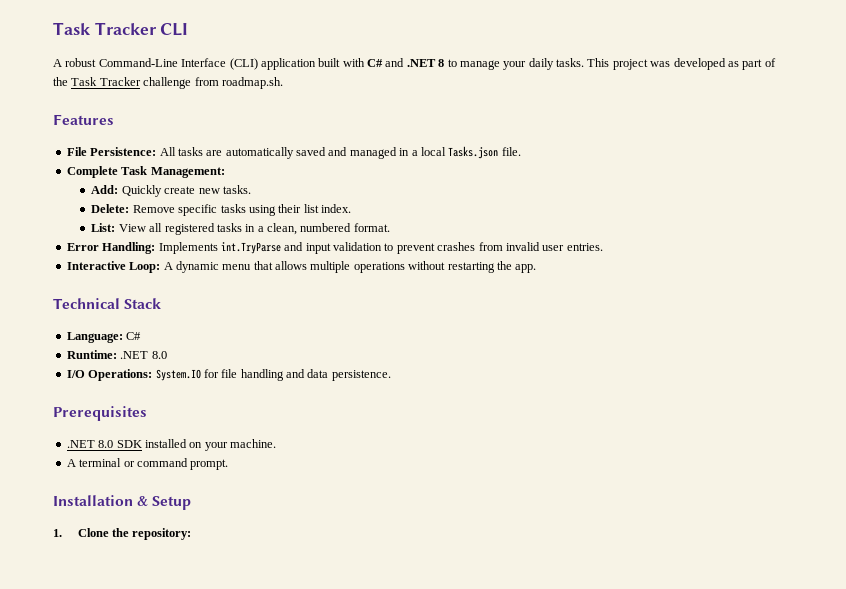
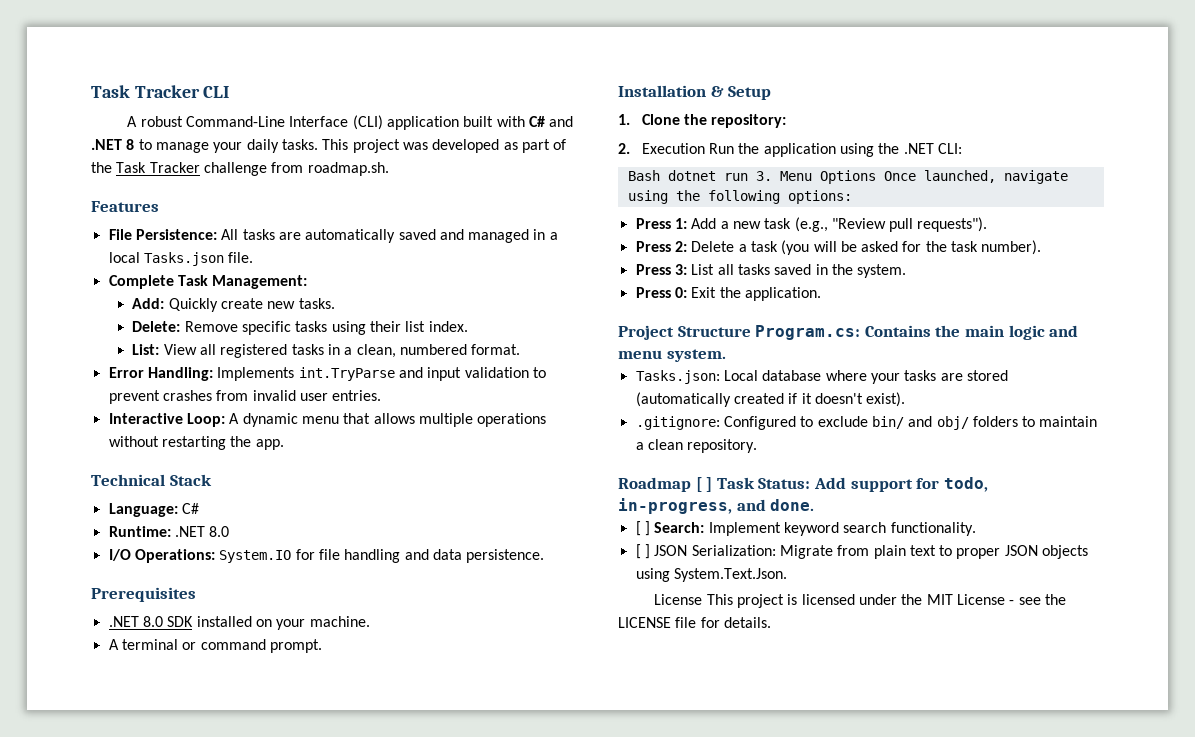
+ 2. Execution Run the application using the .NET CLI:
+ Bash dotnet run 3. Menu Options Once launched, navigate using the following options:
+ Press 1: Add a new task (e.g., "Review pull requests").
+ Press 2: Delete a task (you will be asked for the task number).
+ Press 3: List all tasks saved in the system.
+ Press 0: Exit the application.
+ Project Structure Program.cs: Contains the main logic and menu system.
+ Tasks.json: Local database where your tasks are stored (automatically created if it doesn't exist).
+ .gitignore: Configured to exclude bin/ and obj/ folders to maintain a clean repository.
+ Roadmap [ ] Task Status: Add support for todo, in-progress, and done.
+ [ ] Search: Implement keyword search functionality.
+ [ ] JSON Serialization: Migrate from plain text to proper JSON objects using System.Text.Json.
+ License This project is licensed under the MIT License - see the LICENSE file for details.

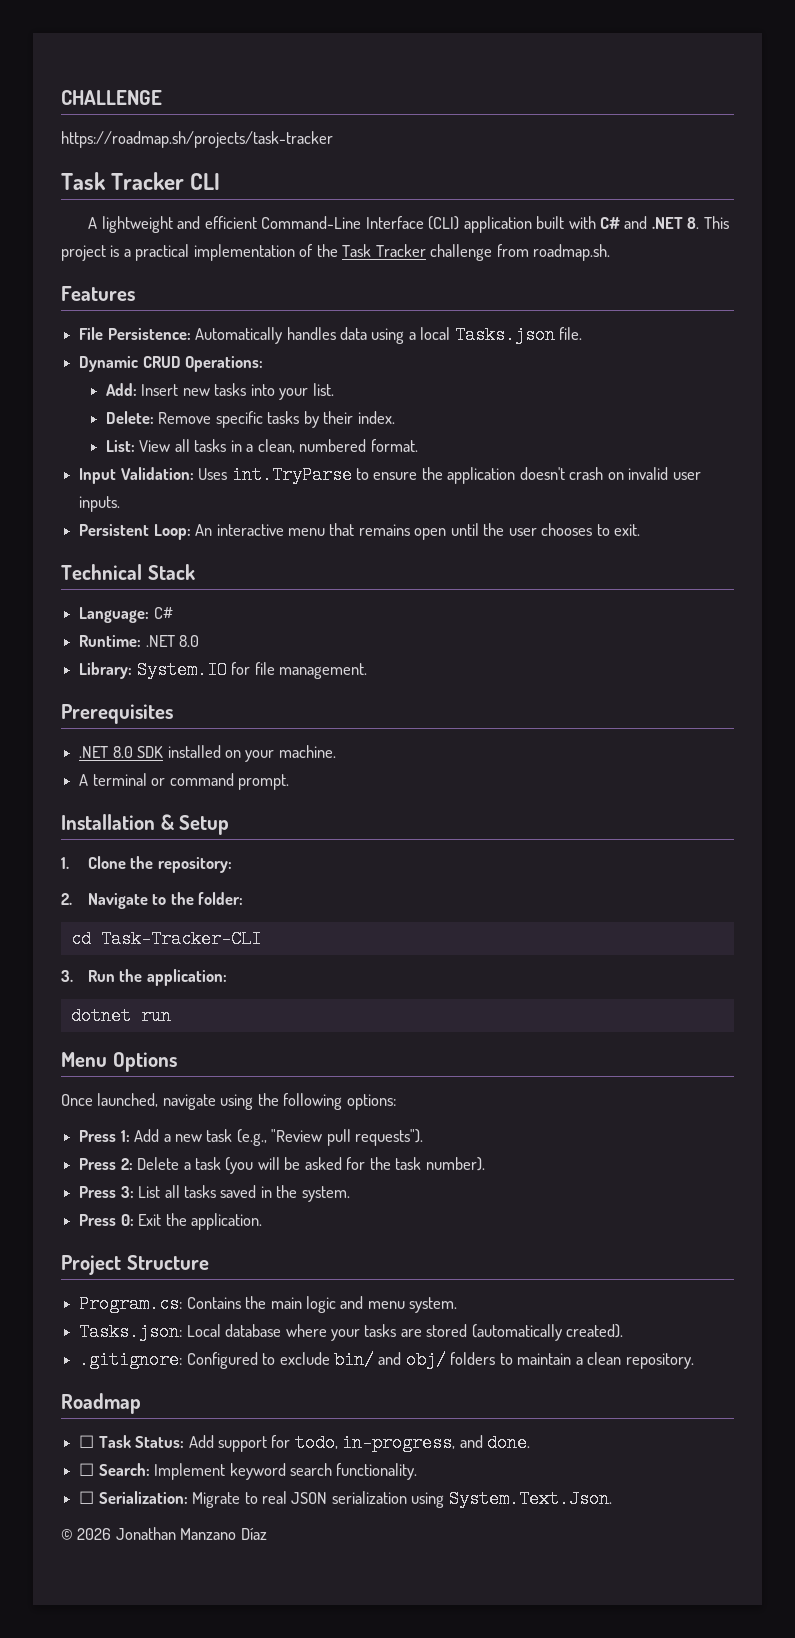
+ CHALLENGE
+ https://roadmap.sh/projects/task-tracker
- A robust Command-Line Interface (CLI) application built with C# and .NET 8 to manage your daily tasks. This project was developed as part of the Task Tracker challenge from roadmap.sh.
+ A lightweight and efficient Command-Line Interface (CLI) application built with C# and .NET 8. This project is a practical implementation of the Task Tracker challenge from roadmap.sh.
- File Persistence: All tasks are automatically saved and managed in a local Tasks.json file.
- Complete Task Management:
- Add: Quickly create new tasks.
+ File Persistence: Automatically handles data using a local Tasks.json file.
+ Dynamic CRUD Operations:
+ Add: Insert new tasks into your list.
- Delete: Remove specific tasks using their list index.
+ Delete: Remove specific tasks by their index.
- List: View all registered tasks in a clean, numbered format.
+ List: View all tasks in a clean, numbered format.
- Error Handling: Implements int.TryParse and input validation to prevent crashes from invalid user entries.
- Interactive Loop: A dynamic menu that allows multiple operations without restarting the app.
+ Input Validation: Uses int.TryParse to ensure the application doesn't crash on invalid user inputs.
+ Persistent Loop: An interactive menu that remains open until the user chooses to exit.
- I/O Operations: System.IO for file handling and data persistence.
+ Library: System.IO for file management.
- 2. Execution Run the application using the .NET CLI:
- Bash dotnet run 3. Menu Options Once launched, navigate using the following options:
+ 2. Navigate to the folder:
+ cd Task-Tracker-CLI
+ 3. Run the application:
+ dotnet run
+ Menu Options
+ Once launched, navigate using the following options:
- Project Structure Program.cs: Contains the main logic and menu system.
+ Project Structure
+ Program.cs: Contains the main logic and menu system.
- Tasks.json: Local database where your tasks are stored (automatically created if it doesn't exist).
+ Tasks.json: Local database where your tasks are stored (automatically created).
- Roadmap [ ] Task Status: Add support for todo, in-progress, and done.
+ Roadmap
+ ☐ Task Status: Add support for todo, in-progress, and done.
- [ ] Search: Implement keyword search functionality.
+ ☐ Search: Implement keyword search functionality.
- [ ] JSON Serialization: Migrate from plain text to proper JSON objects using System.Text.Json.
- License This project is licensed under the MIT License - see the LICENSE file for details.
+ ☐ Serialization: Migrate to real JSON serialization using System.Text.Json.
+ © 2026 Jonathan Manzano Díaz

